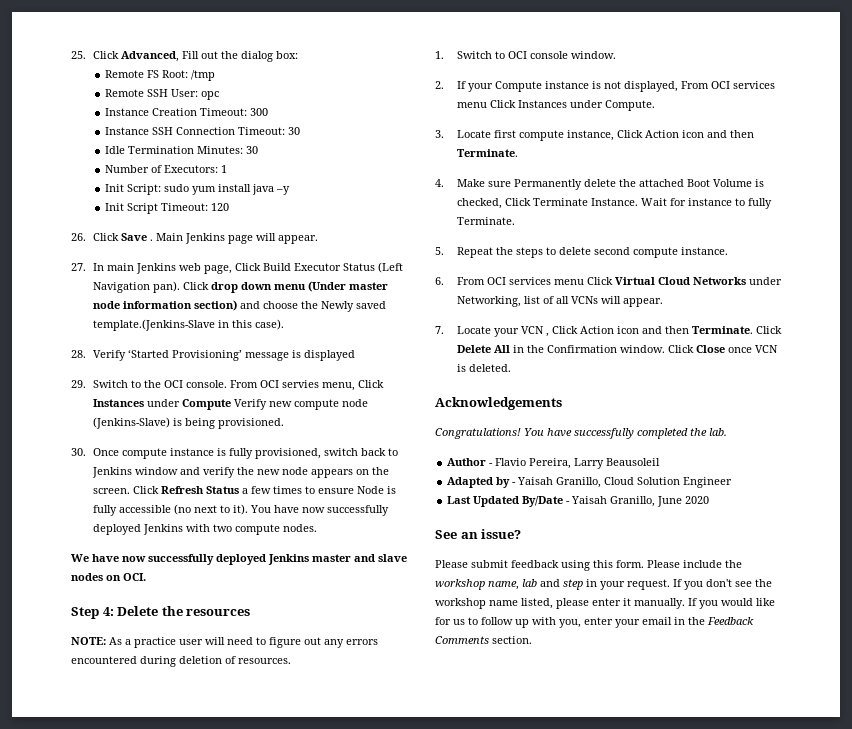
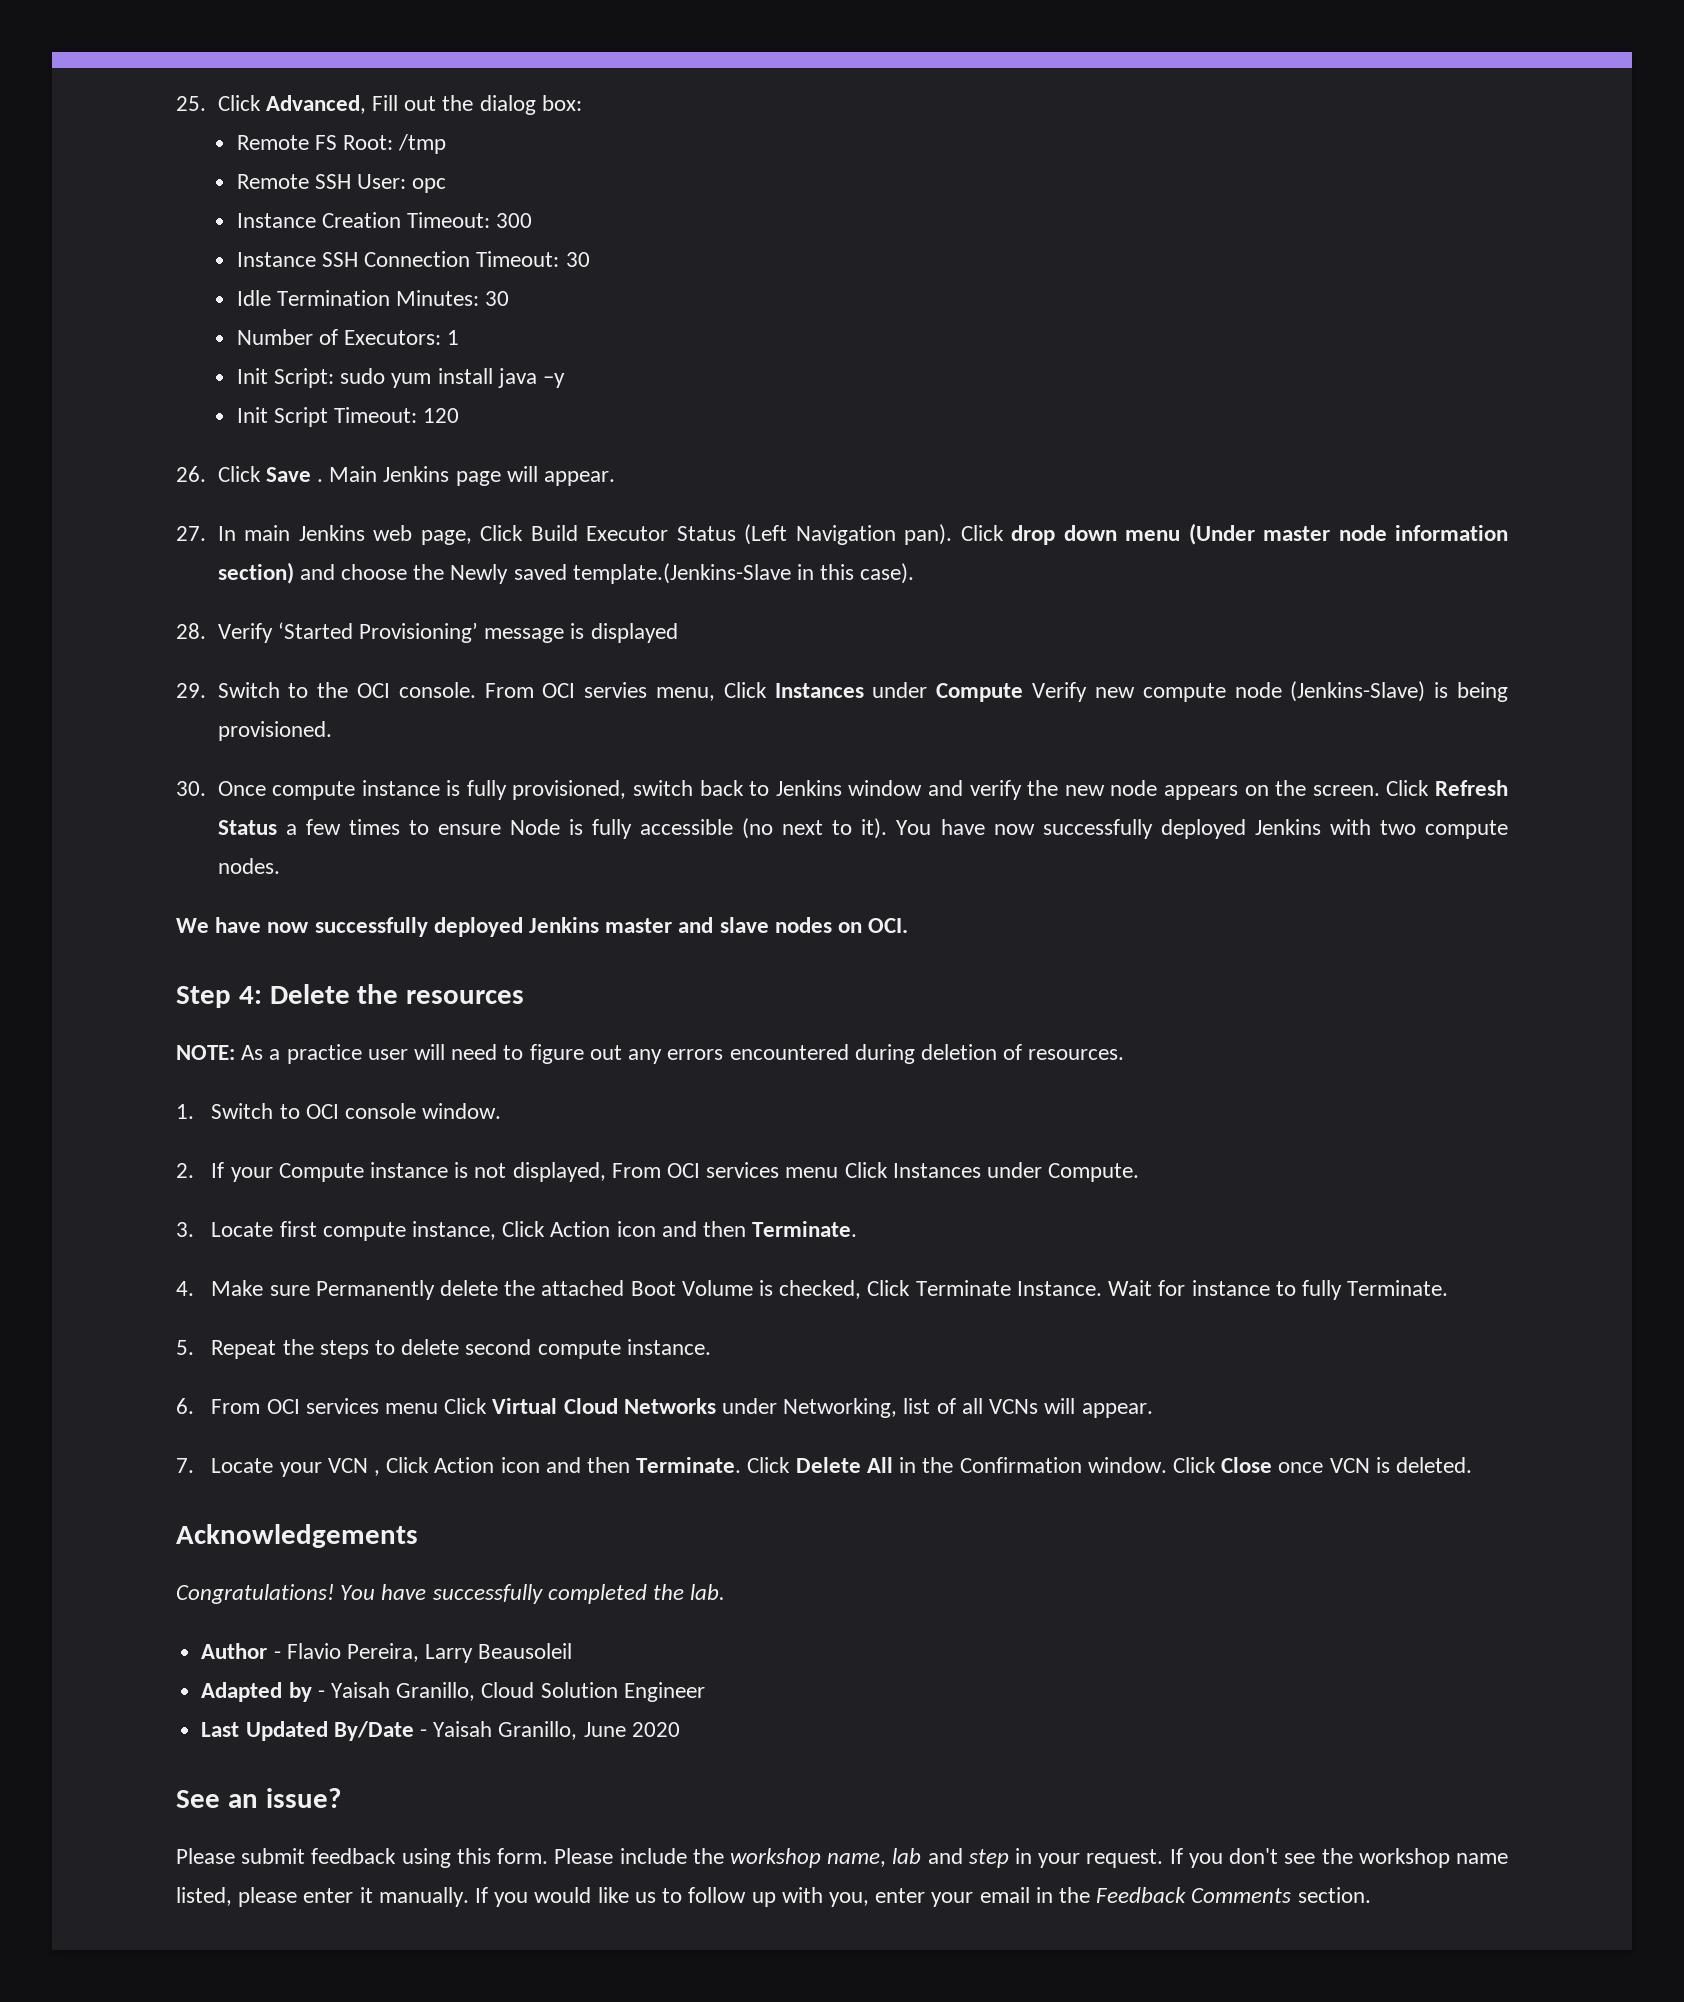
- If you would like for us to follow up with you, enter your email in the Feedback Comments section.
+ If you would like us to follow up with you, enter your email in the Feedback Comments section.

